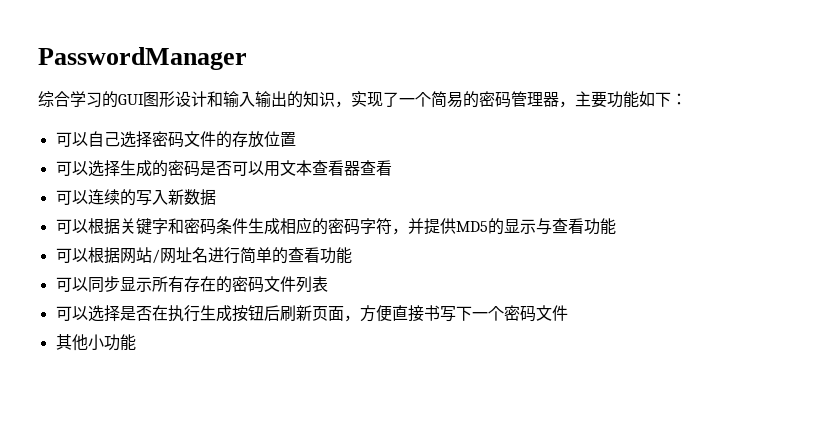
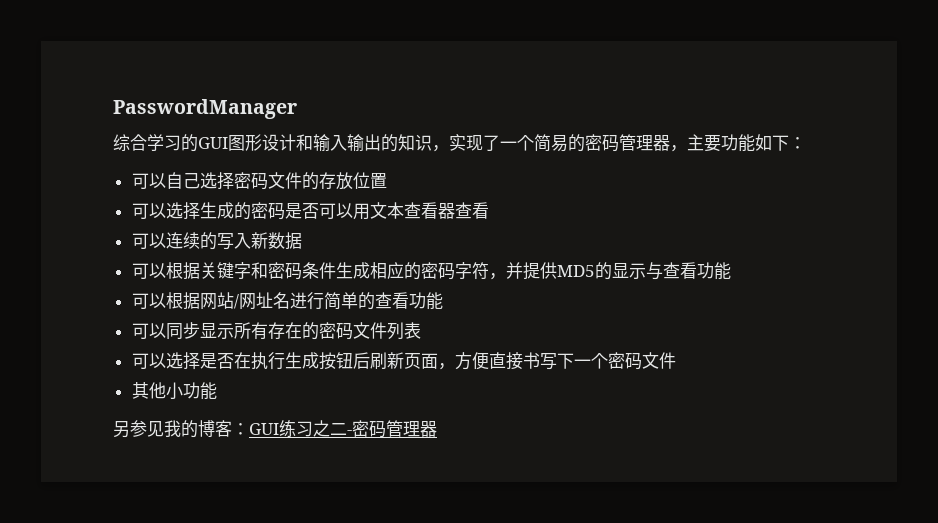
+ 另参见我的博客：GUI练习之二-密码管理器

